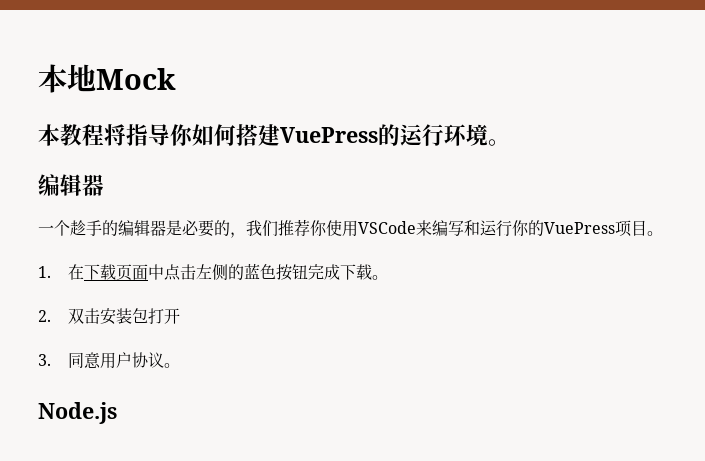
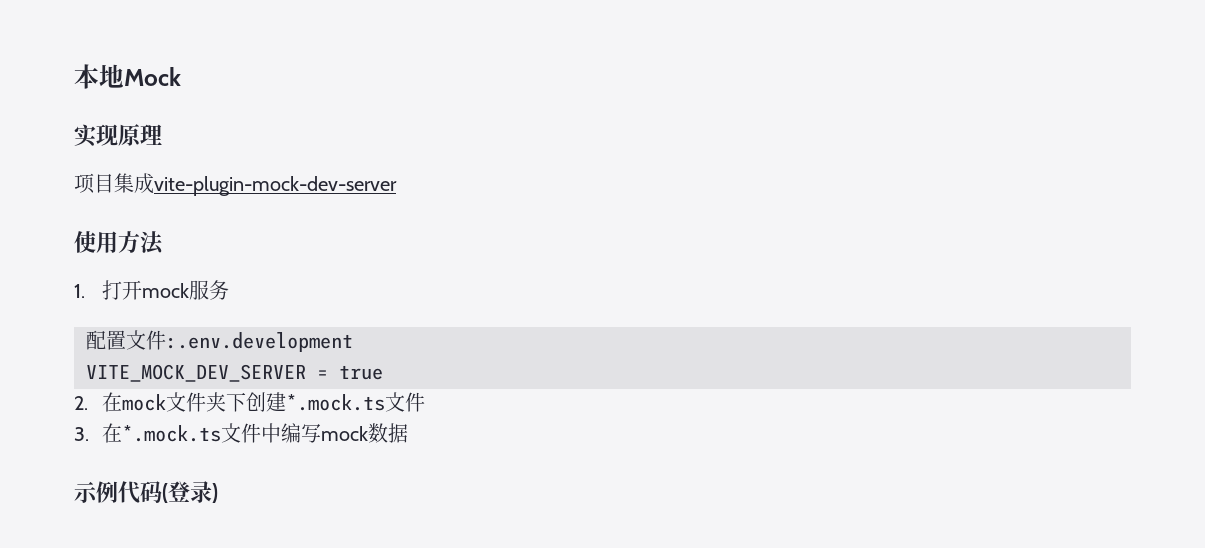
- 本教程将指导你如何搭建VuePress的运行环境。
- 编辑器
- 一个趁手的编辑器是必要的，我们推荐你使用VSCode来编写和运行你的VuePress项目。
- 1.在下载页面中点击左侧的蓝色按钮完成下载。
- 2.双击安装包打开
- 3.同意用户协议。
- Node.js
+ 实现原理
+ 项目集成vite-plugin-mock-dev-server
+ 使用方法
+ 1.打开mock服务
+ 配置文件:.env.development
+ VITE_MOCK_DEV_SERVER = true
+ 2.在mock文件夹下创建*.mock.ts文件
+ 3.在*.mock.ts文件中编写mock数据
+ 示例代码(登录)

